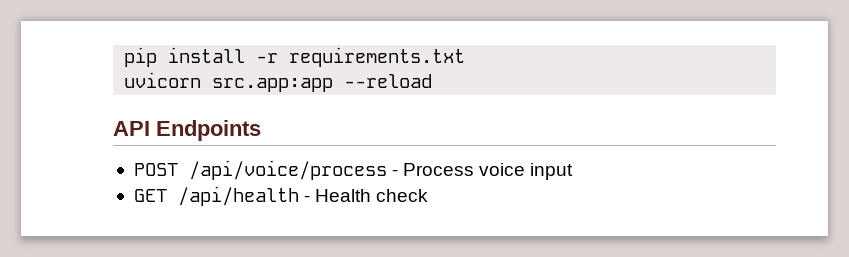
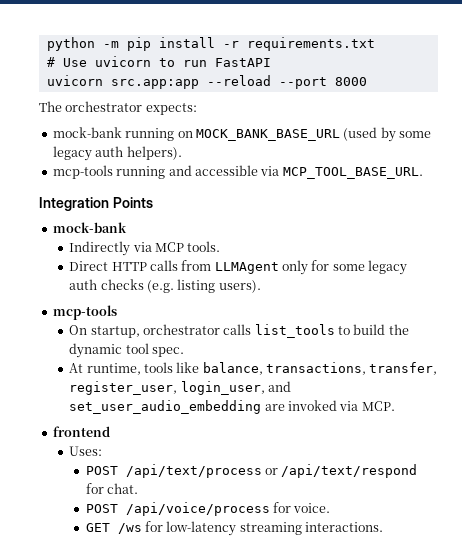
- pip install -r requirements.txt
+ python -m pip install -r requirements.txt
- uvicorn src.app:app --reload
- API Endpoints
- POST /api/voice/process - Process voice input
- GET /api/health - Health check
+ # Use uvicorn to run FastAPI
+ uvicorn src.app:app --reload --port 8000
+ The orchestrator expects:
+ mock-bank running on MOCK_BANK_BASE_URL (used by some legacy auth helpers).
+ mcp-tools running and accessible via MCP_TOOL_BASE_URL.
+ Integration Points
+ mock-bank
+ Indirectly via MCP tools.
+ Direct HTTP calls from LLMAgent only for some legacy auth checks (e.g. listing users).
+ mcp-tools
+ On startup, orchestrator calls list_tools to build the dynamic tool spec.
+ At runtime, tools like balance, transactions, transfer, register_user, login_user, and set_user_audio_embedding are invoked via MCP.
+ frontend
+ Uses:
+ POST /api/text/process or /api/text/respond for chat.
+ POST /api/voice/process for voice.
+ GET /ws for low-latency streaming interactions.

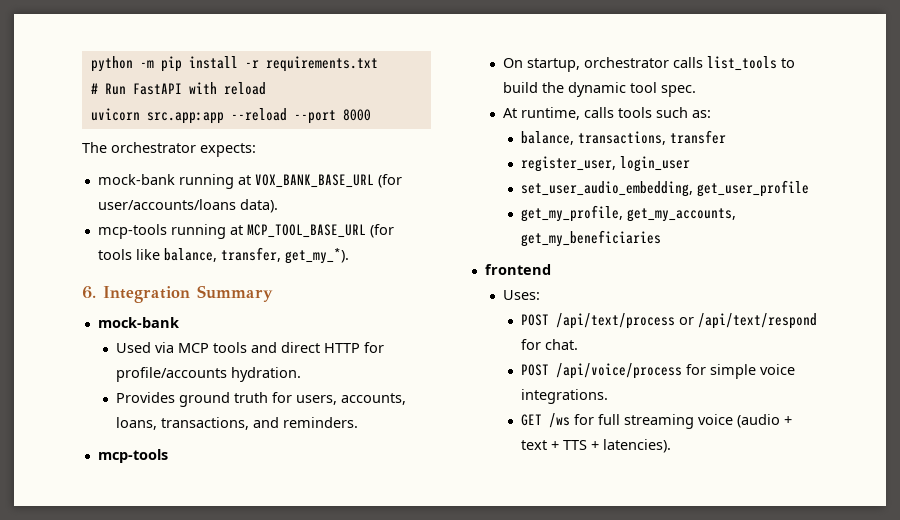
- # Use uvicorn to run FastAPI
+ # Run FastAPI with reload
- mock-bank running on MOCK_BANK_BASE_URL (used by some legacy auth helpers).
- mcp-tools running and accessible via MCP_TOOL_BASE_URL.
- Integration Points
+ mock-bank running at VOX_BANK_BASE_URL (for user/accounts/loans data).
+ mcp-tools running at MCP_TOOL_BASE_URL (for tools like balance, transfer, get_my_*).
+ 6. Integration Summary
- Indirectly via MCP tools.
- Direct HTTP calls from LLMAgent only for some legacy auth checks (e.g. listing users).
+ Used via MCP tools and direct HTTP for profile/accounts hydration.
+ Provides ground truth for users, accounts, loans, transactions, and reminders.
- At runtime, tools like balance, transactions, transfer, register_user, login_user, and set_user_audio_embedding are invoked via MCP.
+ At runtime, calls tools such as:
+ balance, transactions, transfer
+ register_user, login_user
+ set_user_audio_embedding, get_user_profile
+ get_my_profile, get_my_accounts, get_my_beneficiaries
- POST /api/voice/process for voice.
+ POST /api/voice/process for simple voice integrations.
- GET /ws for low-latency streaming interactions.
+ GET /ws for full streaming voice (audio + text + TTS + latencies).

